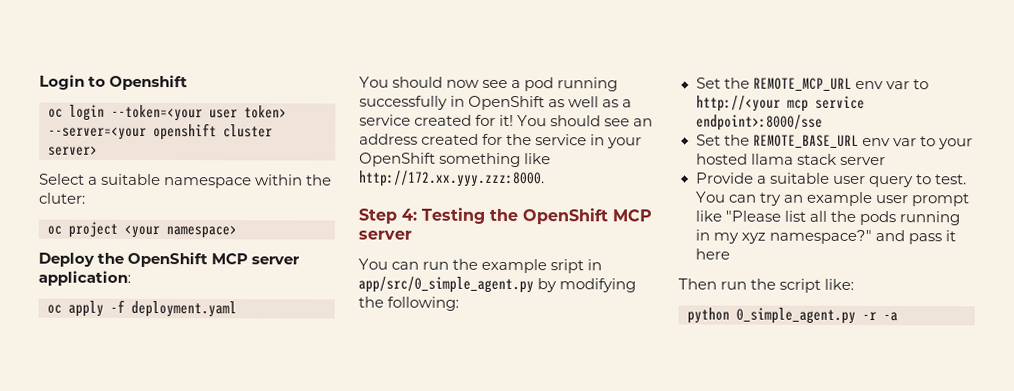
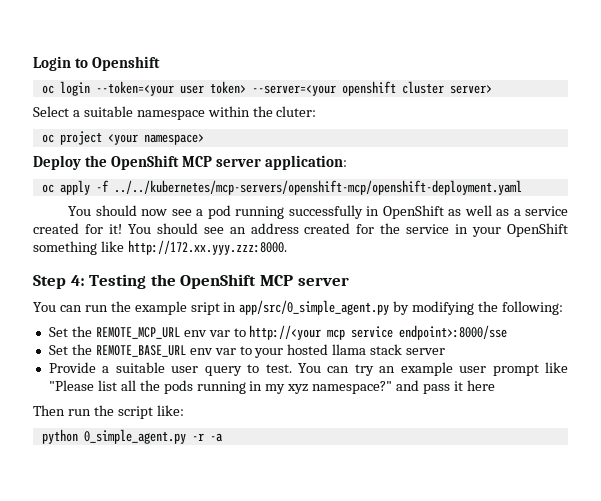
- oc apply -f deployment.yaml
+ oc apply -f ../../kubernetes/mcp-servers/openshift-mcp/openshift-deployment.yaml

